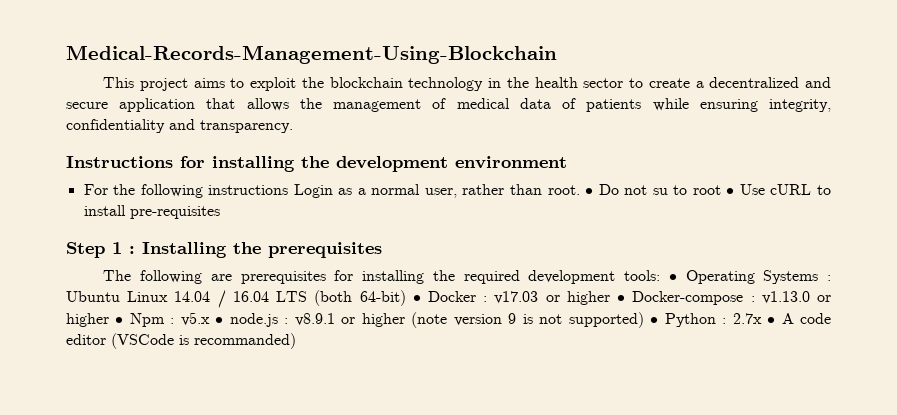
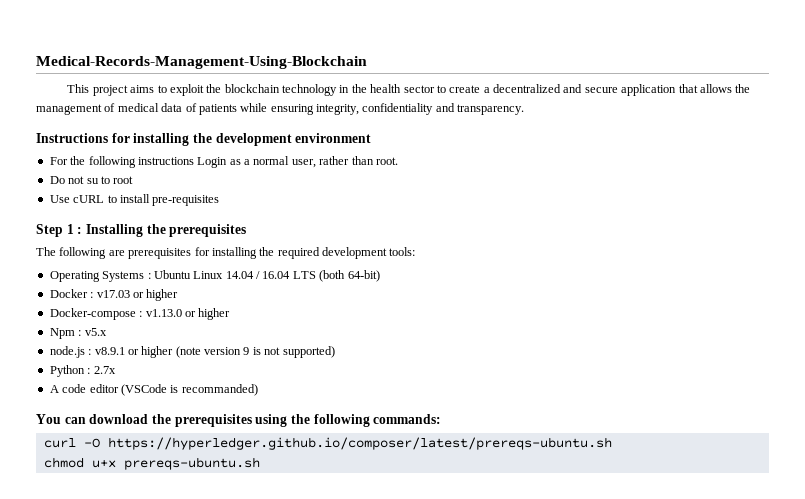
- For the following instructions Login as a normal user, rather than root. • Do not su to root • Use cURL to install pre-requisites
+ For the following instructions Login as a normal user, rather than root.
+ Do not su to root
+ Use cURL to install pre-requisites
- The following are prerequisites for installing the required development tools: • Operating Systems : Ubuntu Linux 14.04 / 16.04 LTS (both 64-bit) • Docker : v17.03 or higher • Docker-compose : v1.13.0 or higher • Npm : v5.x • node.js : v8.9.1 or higher (note version 9 is not supported) • Python : 2.7x • A code editor (VSCode is recommanded)
+ The following are prerequisites for installing the required development tools:
+ Operating Systems : Ubuntu Linux 14.04 / 16.04 LTS (both 64-bit)
+ Docker : v17.03 or higher
+ Docker-compose : v1.13.0 or higher
+ Npm : v5.x
+ node.js : v8.9.1 or higher (note version 9 is not supported)
+ Python : 2.7x
+ A code editor (VSCode is recommanded)
+ You can download the prerequisites using the following commands:
+ curl -O https://hyperledger.github.io/composer/latest/prereqs-ubuntu.sh
+ chmod u+x prereqs-ubuntu.sh

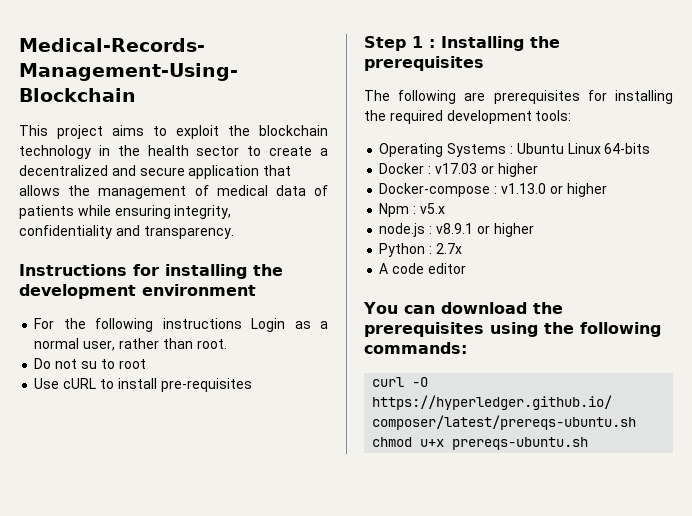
- Operating Systems : Ubuntu Linux 14.04 / 16.04 LTS (both 64-bit)
+ Operating Systems : Ubuntu Linux 64-bits
- node.js : v8.9.1 or higher (note version 9 is not supported)
+ node.js : v8.9.1 or higher
- A code editor (VSCode is recommanded)
+ A code editor

